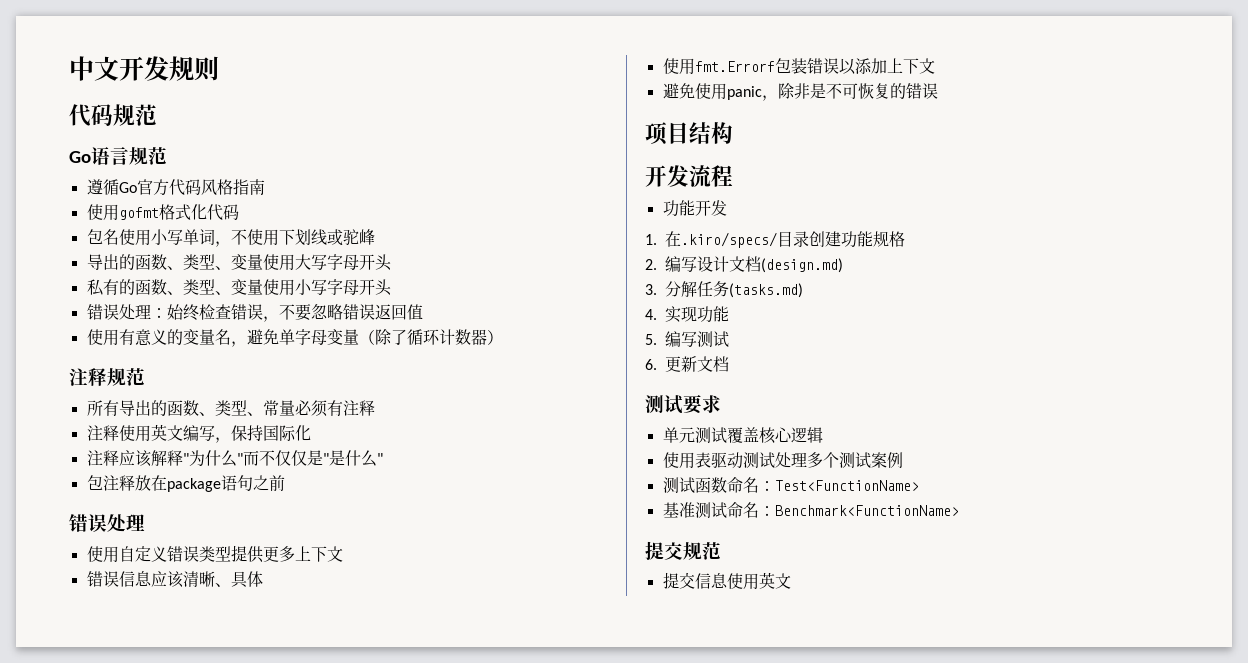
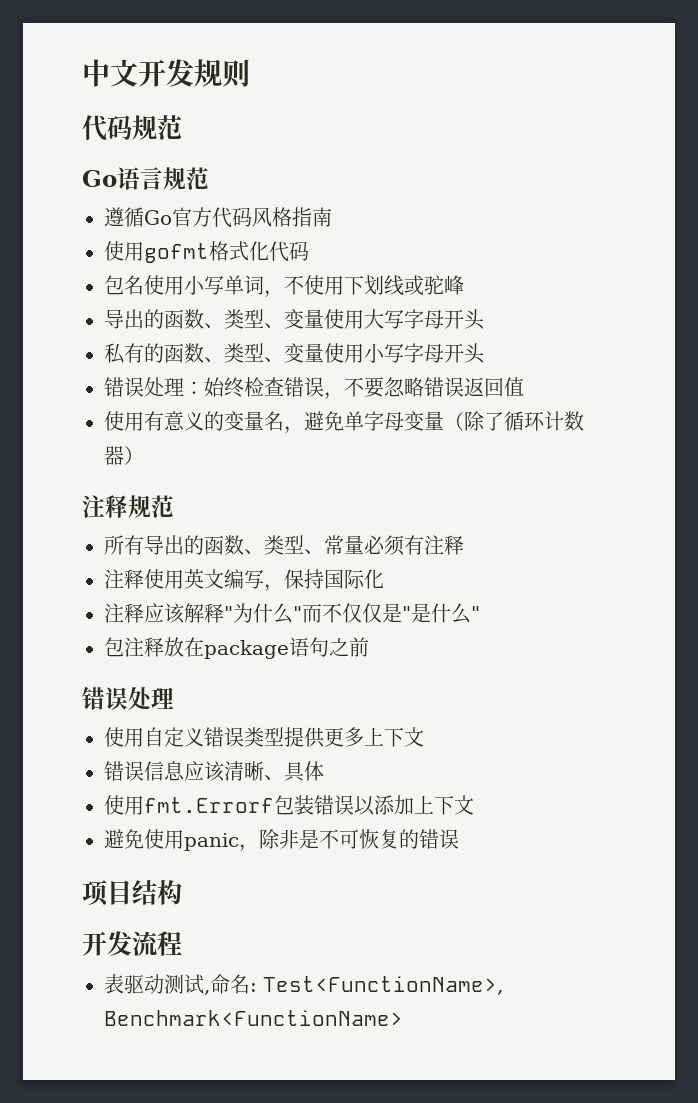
- 功能开发
- 1.在.kiro/specs/目录创建功能规格
- 2.编写设计文档(design.md)
- 3.分解任务(tasks.md)
- 4.实现功能
- 5.编写测试
- 6.更新文档
- 测试要求
- 单元测试覆盖核心逻辑
- 使用表驱动测试处理多个测试案例
- 测试函数命名：Test<FunctionName>
- 基准测试命名：Benchmark<FunctionName>
- 提交规范
- 提交信息使用英文
+ 表驱动测试,命名: Test<FunctionName>, Benchmark<FunctionName>

